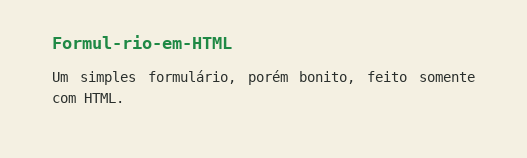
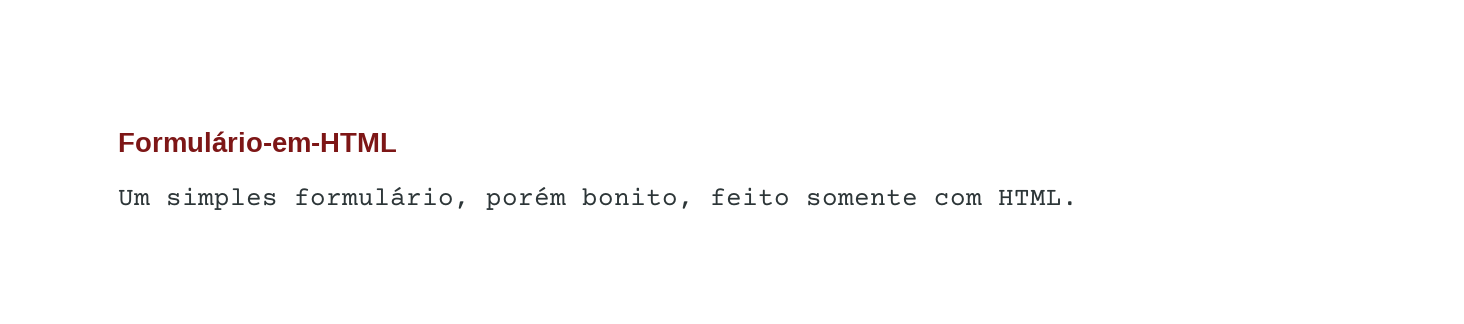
- Formul-rio-em-HTML
+ Formulário-em-HTML

